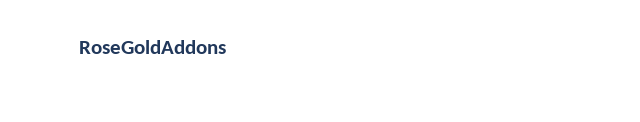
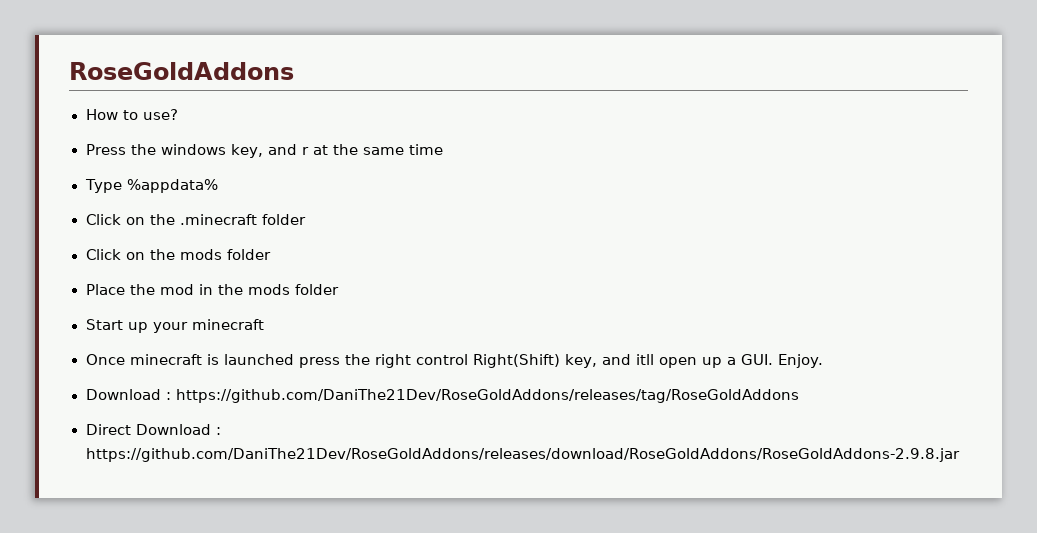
+ How to use?
+ Press the windows key, and r at the same time
+ Type %appdata%
+ Click on the .minecraft folder
+ Click on the mods folder
+ Place the mod in the mods folder
+ Start up your minecraft
+ Once minecraft is launched press the right control Right(Shift) key, and itll open up a GUI. Enjoy.
+ Download : https://github.com/DaniThe21Dev/RoseGoldAddons/releases/tag/RoseGoldAddons
+ Direct Download : https://github.com/DaniThe21Dev/RoseGoldAddons/releases/download/RoseGoldAddons/RoseGoldAddons-2.9.8.jar

